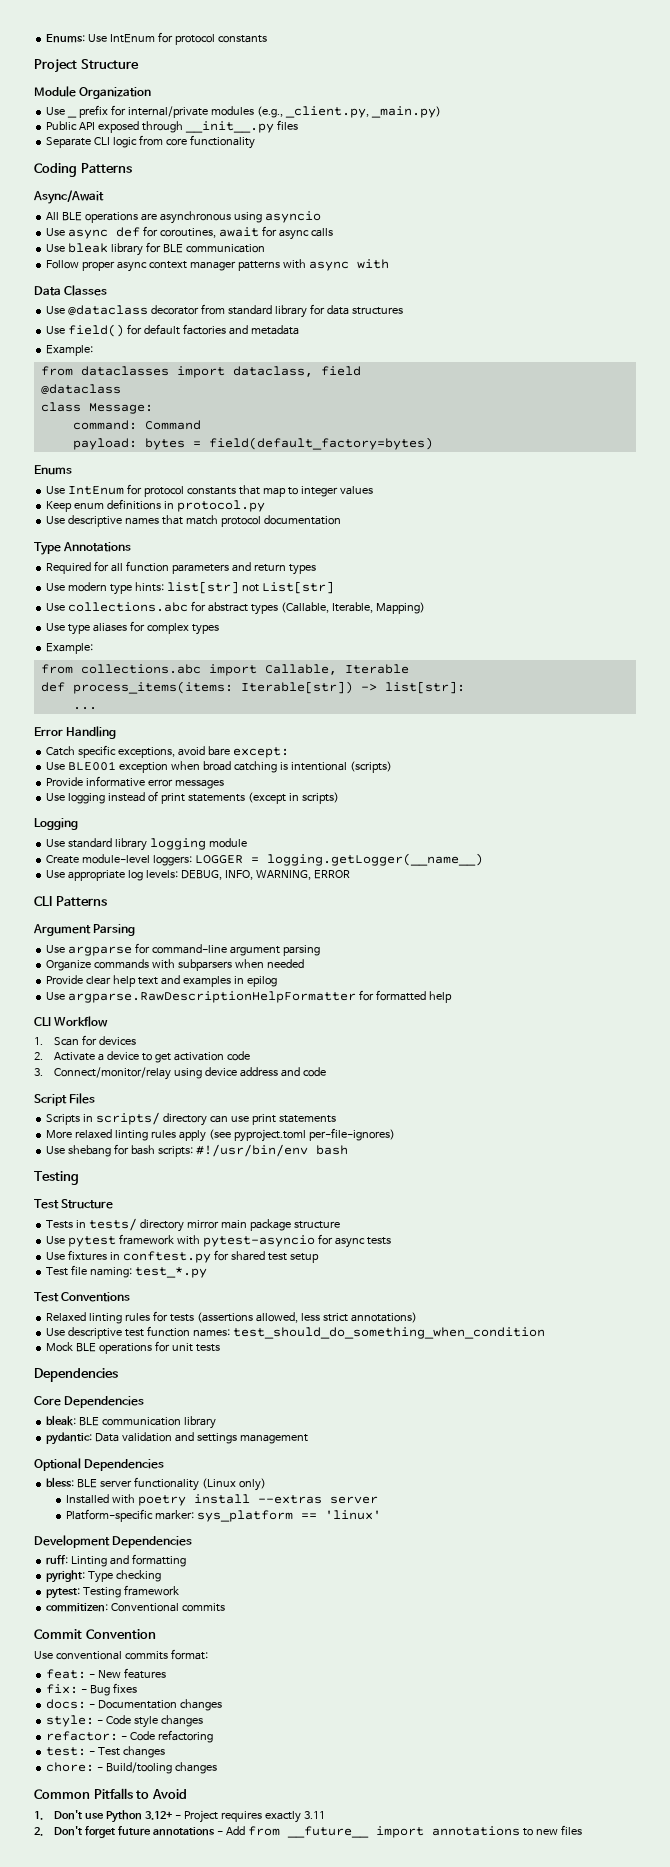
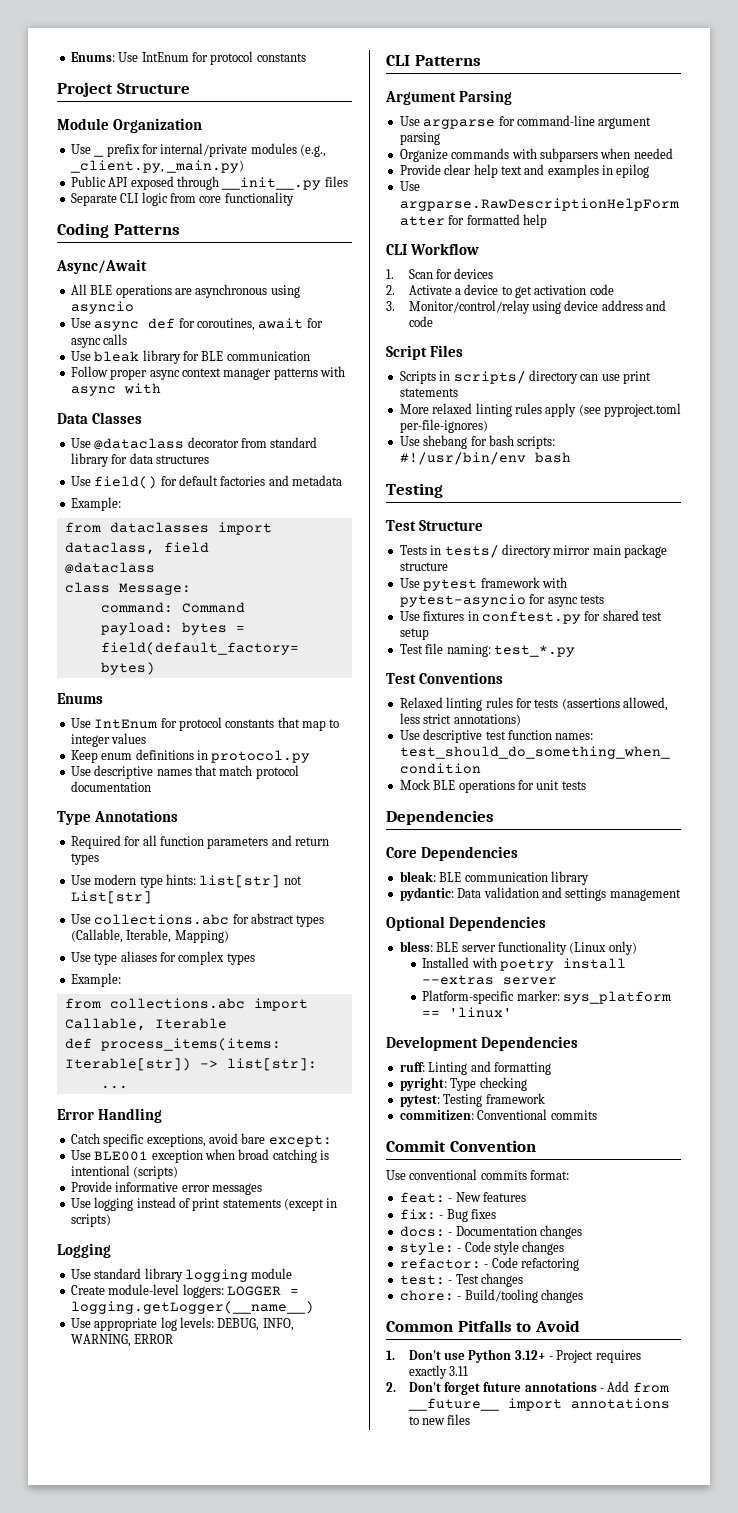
- 3. Connect/monitor/relay using device address and code
+ 3. Monitor/control/relay using device address and code

